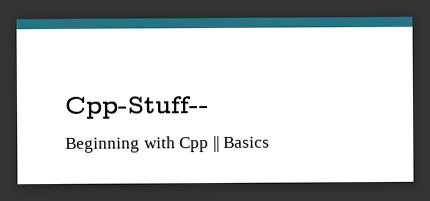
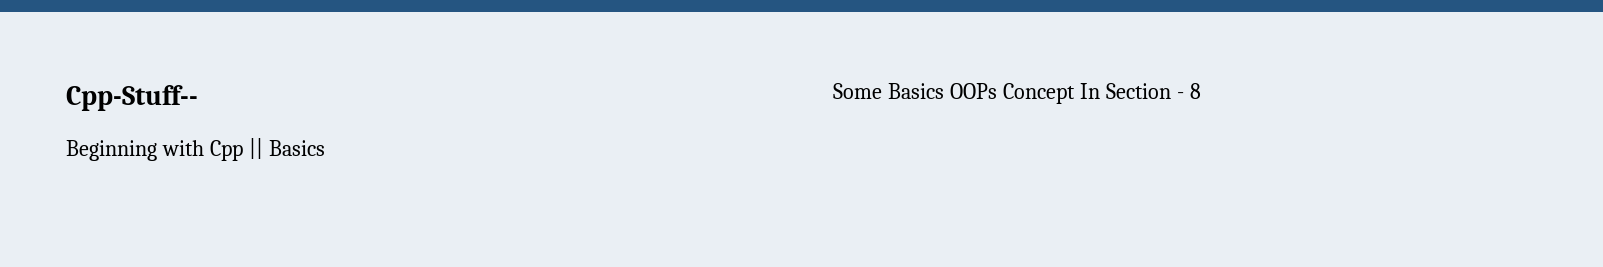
+ Some Basics OOPs Concept In Section - 8

